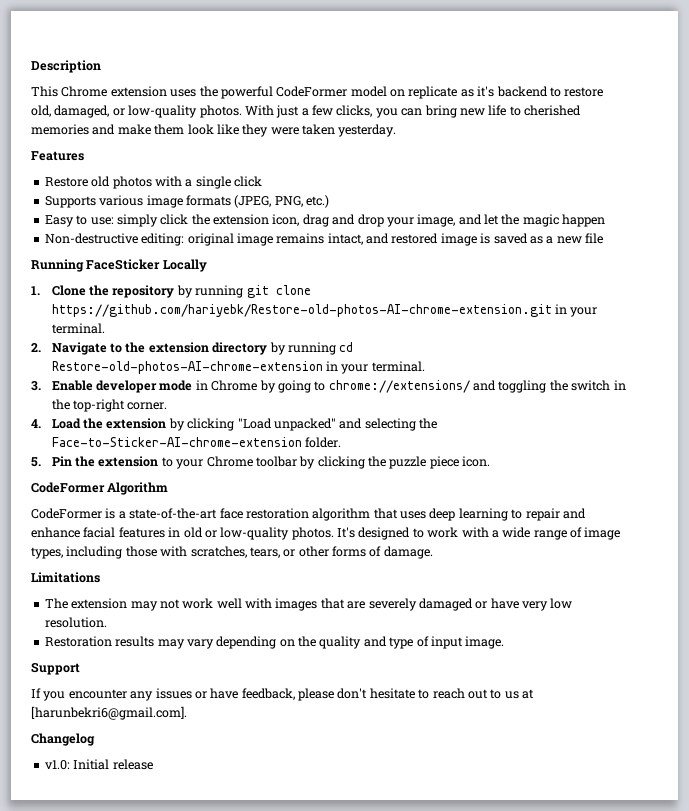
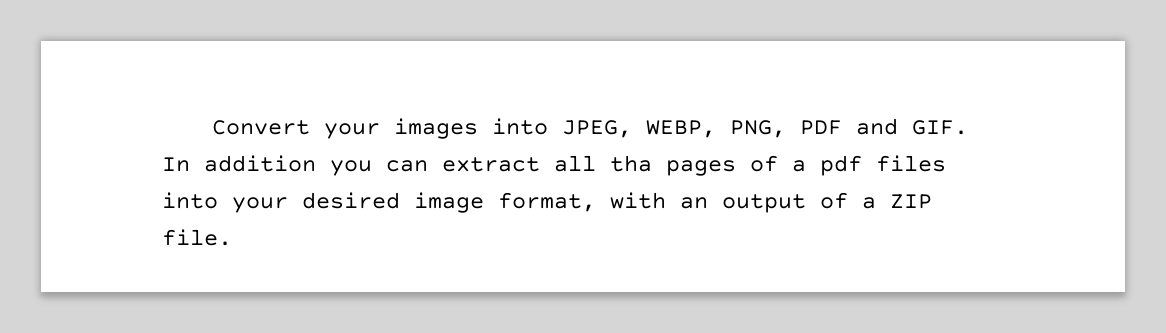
- Description
- This Chrome extension uses the powerful CodeFormer model on replicate as it's backend to restore old, damaged, or low-quality photos. With just a few clicks, you can bring new life to cherished memories and make them look like they were taken yesterday.
- Features
- Restore old photos with a single click
- Supports various image formats (JPEG, PNG, etc.)
- Easy to use: simply click the extension icon, drag and drop your image, and let the magic happen
- Non-destructive editing: original image remains intact, and restored image is saved as a new file
- Running FaceSticker Locally
- 1. Clone the repository by running git clone https://github.com/hariyebk/Restore-old-photos-AI-chrome-extension.git in your terminal.
- 2. Navigate to the extension directory by running cd Restore-old-photos-AI-chrome-extension in your terminal.
- 3. Enable developer mode in Chrome by going to chrome://extensions/ and toggling the switch in the top-right corner.
- 4. Load the extension by clicking "Load unpacked" and selecting the Face-to-Sticker-AI-chrome-extension folder.
- 5. Pin the extension to your Chrome toolbar by clicking the puzzle piece icon.
- CodeFormer Algorithm
- CodeFormer is a state-of-the-art face restoration algorithm that uses deep learning to repair and enhance facial features in old or low-quality photos. It's designed to work with a wide range of image types, including those with scratches, tears, or other forms of damage.
- Limitations
- The extension may not work well with images that are severely damaged or have very low resolution.
- Restoration results may vary depending on the quality and type of input image.
- Support
- If you encounter any issues or have feedback, please don't hesitate to reach out to us at [harunbekri6@gmail.com].
- Changelog
- v1.0: Initial release
+ Convert your images into JPEG, WEBP, PNG, PDF and GIF. In addition you can extract all tha pages of a pdf files into your desired image format, with an output of a ZIP file.

